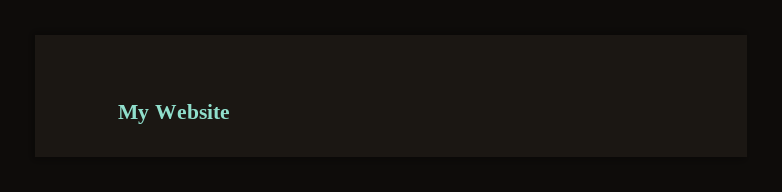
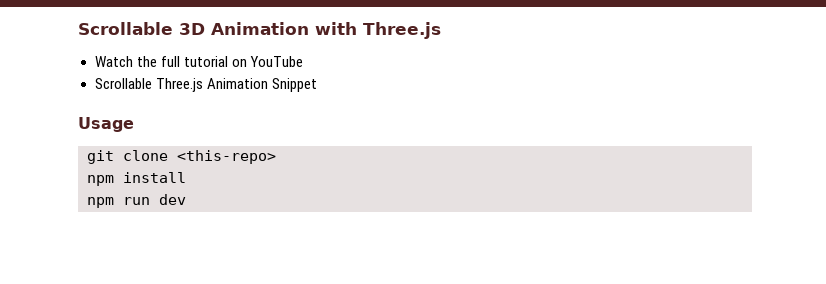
- My Website
+ Scrollable 3D Animation with Three.js
+ Watch the full tutorial on YouTube
+ Scrollable Three.js Animation Snippet
+ Usage
+ git clone <this-repo>
+ npm install
+ npm run dev

